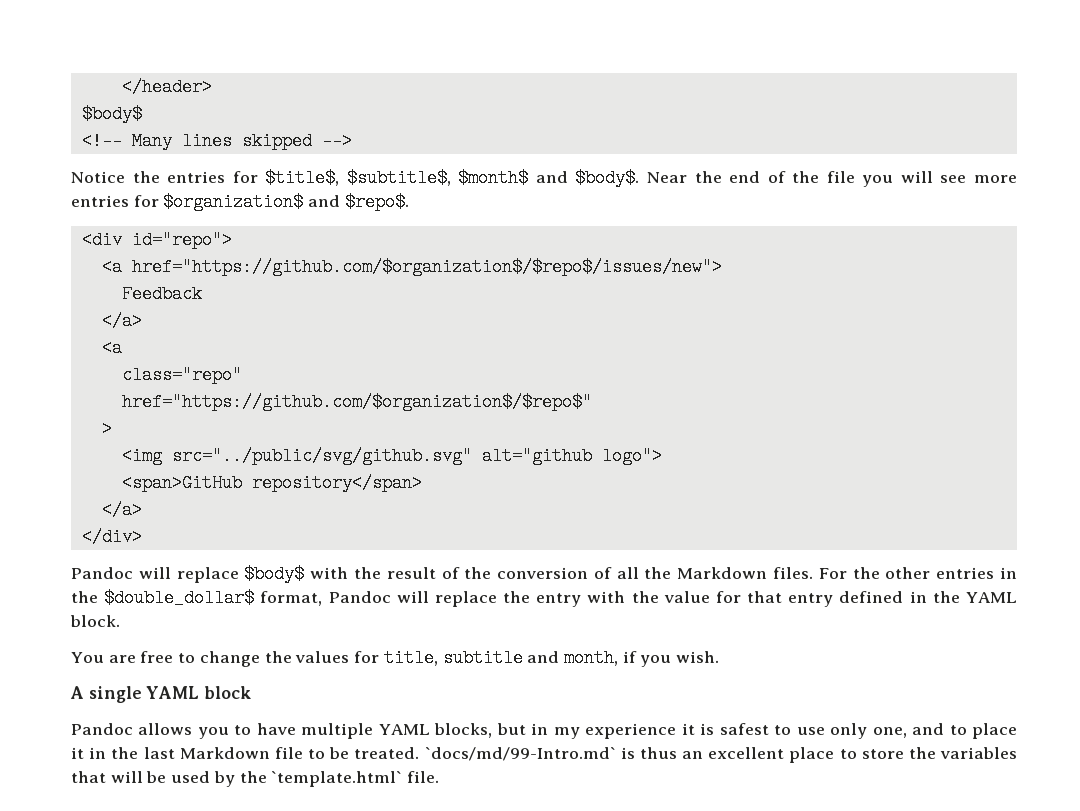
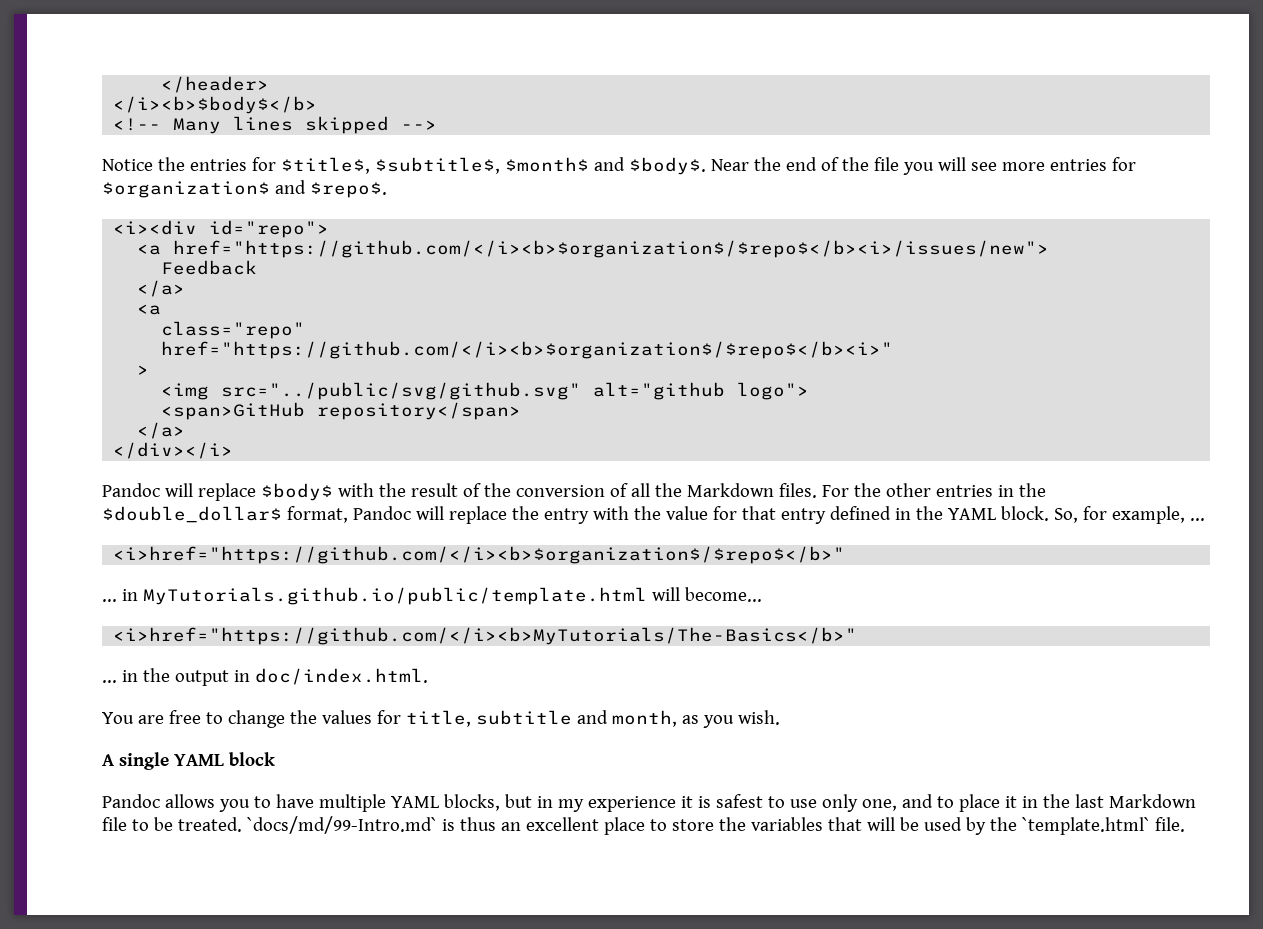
  </header>
- $body$
+ </i><b>$body$</b>
- <div id="repo">
+ <i><div id="repo">
- <a href="https://github.com/$organization$/$repo$/issues/new">
+ <a href="https://github.com/</i><b>$organization$/$repo$</b><i>/issues/new">
- href="https://github.com/$organization$/$repo$"
+ href="https://github.com/</i><b>$organization$/$repo$</b><i>"
- </div>
+ </div></i>
+ So, for example, ...
+ <i>href="https://github.com/</i><b>$organization$/$repo$</b>"
+ ... in MyTutorials.github.io/public/template.html will become...
+ <i>href="https://github.com/</i><b>MyTutorials/The-Basics</b>"
+ ... in the output in doc/index.html.
- You are free to change the values for title, subtitle and month, if you wish.
+ You are free to change the values for title, subtitle and month, as you wish.

